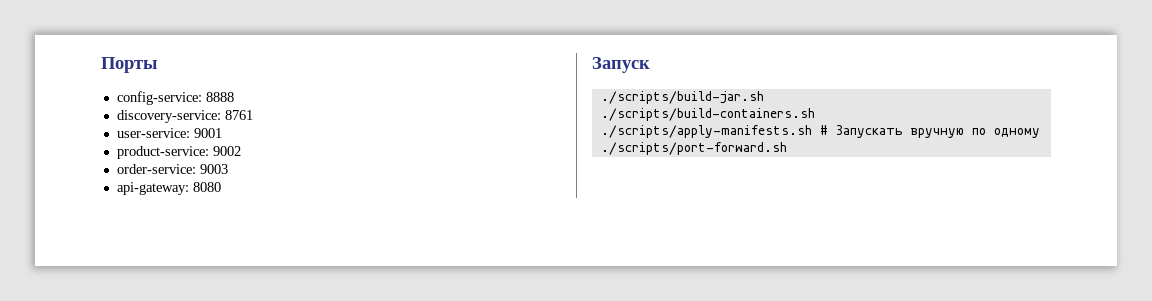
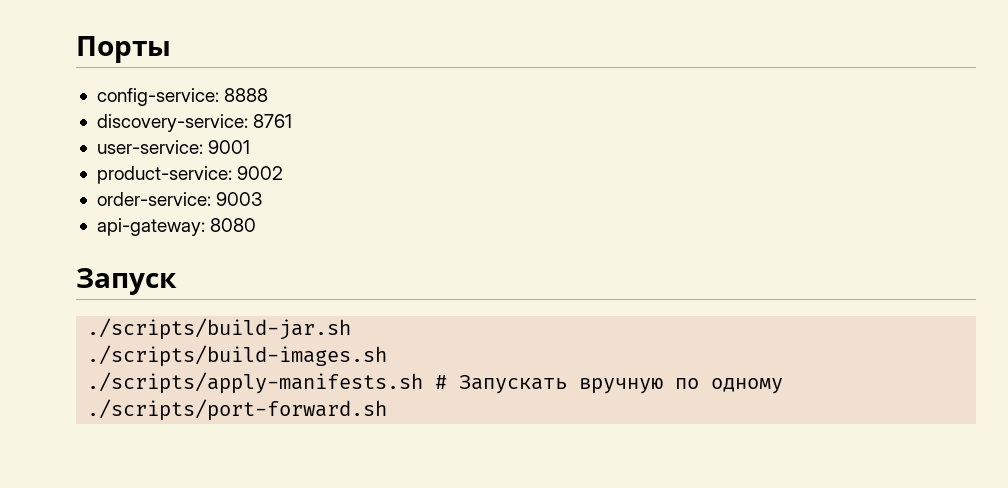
- ./scripts/build-containers.sh
+ ./scripts/build-images.sh

